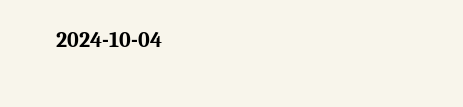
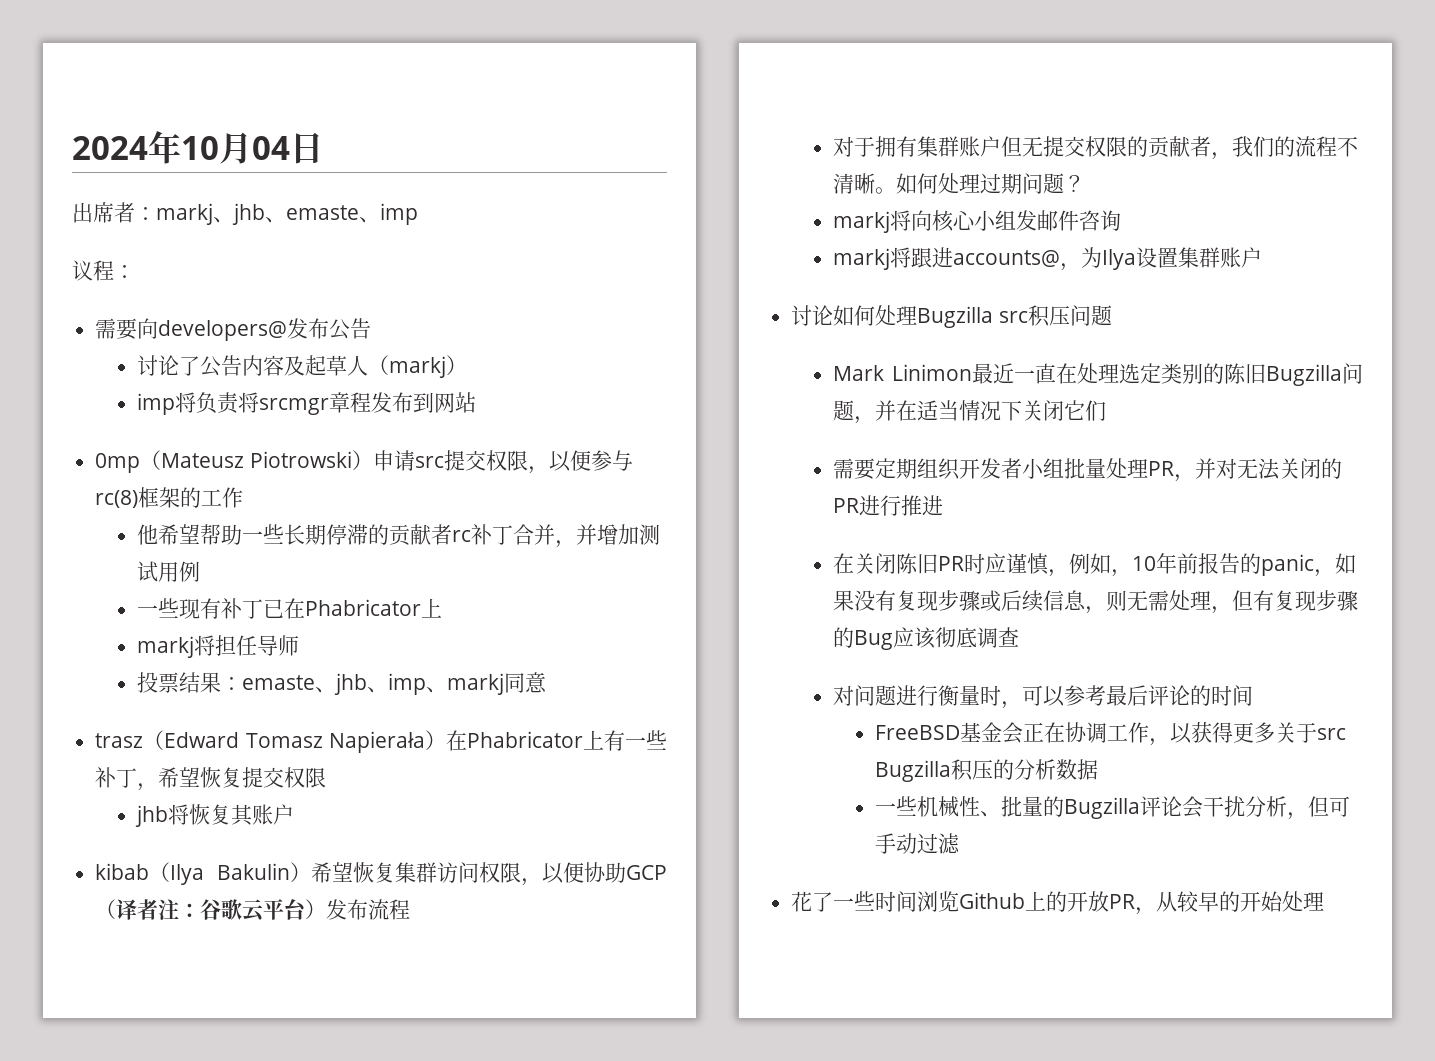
- 2024-10-04
+ 2024年10月04日
+ 出席者：markj、jhb、emaste、imp
+ 议程：
+ 需要向developers@发布公告
+ 讨论了公告内容及起草人（markj）
+ imp将负责将srcmgr章程发布到网站
+ 0mp（Mateusz Piotrowski）申请src提交权限，以便参与rc(8)框架的工作
+ 他希望帮助一些长期停滞的贡献者rc补丁合并，并增加测试用例
+ 一些现有补丁已在Phabricator上
+ markj将担任导师
+ 投票结果：emaste、jhb、imp、markj同意
+ trasz（Edward Tomasz Napierała）在Phabricator上有一些补丁，希望恢复提交权限
+ jhb将恢复其账户
+ kibab（Ilya Bakulin）希望恢复集群访问权限，以便协助GCP（译者注：谷歌云平台）发布流程
+ 对于拥有集群账户但无提交权限的贡献者，我们的流程不清晰。如何处理过期问题？
+ markj将向核心小组发邮件咨询
+ markj将跟进accounts@，为Ilya设置集群账户
+ 讨论如何处理Bugzilla src积压问题
+ Mark Linimon最近一直在处理选定类别的陈旧Bugzilla问题，并在适当情况下关闭它们
+ 需要定期组织开发者小组批量处理PR，并对无法关闭的PR进行推进
+ 在关闭陈旧PR时应谨慎，例如，10年前报告的panic，如果没有复现步骤或后续信息，则无需处理，但有复现步骤的Bug应该彻底调查
+ 对问题进行衡量时，可以参考最后评论的时间
+ FreeBSD基金会正在协调工作，以获得更多关于src Bugzilla积压的分析数据
+ 一些机械性、批量的Bugzilla评论会干扰分析，但可手动过滤
+ 花了一些时间浏览Github上的开放PR，从较早的开始处理

